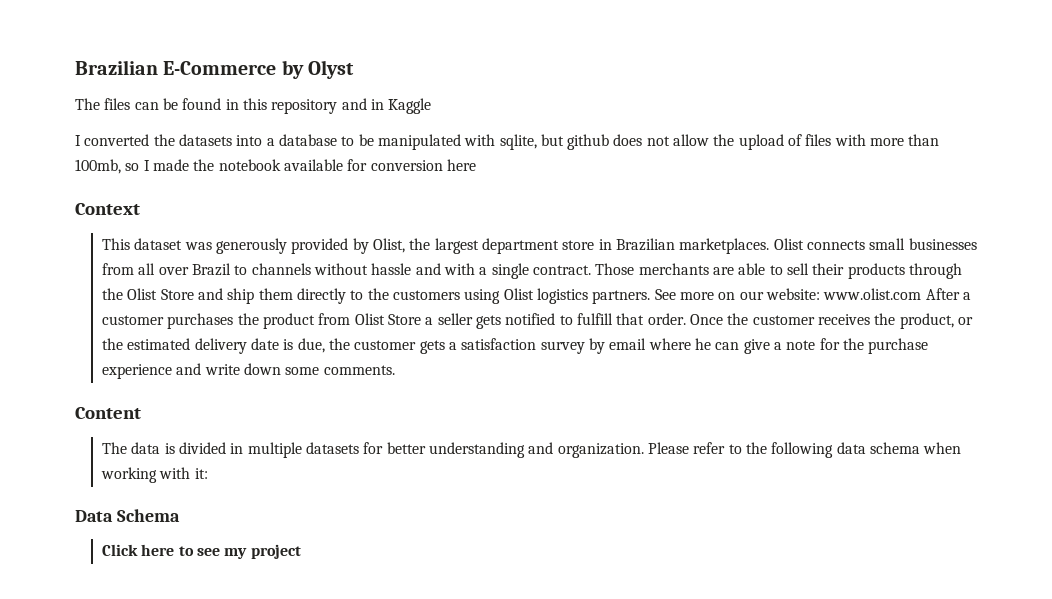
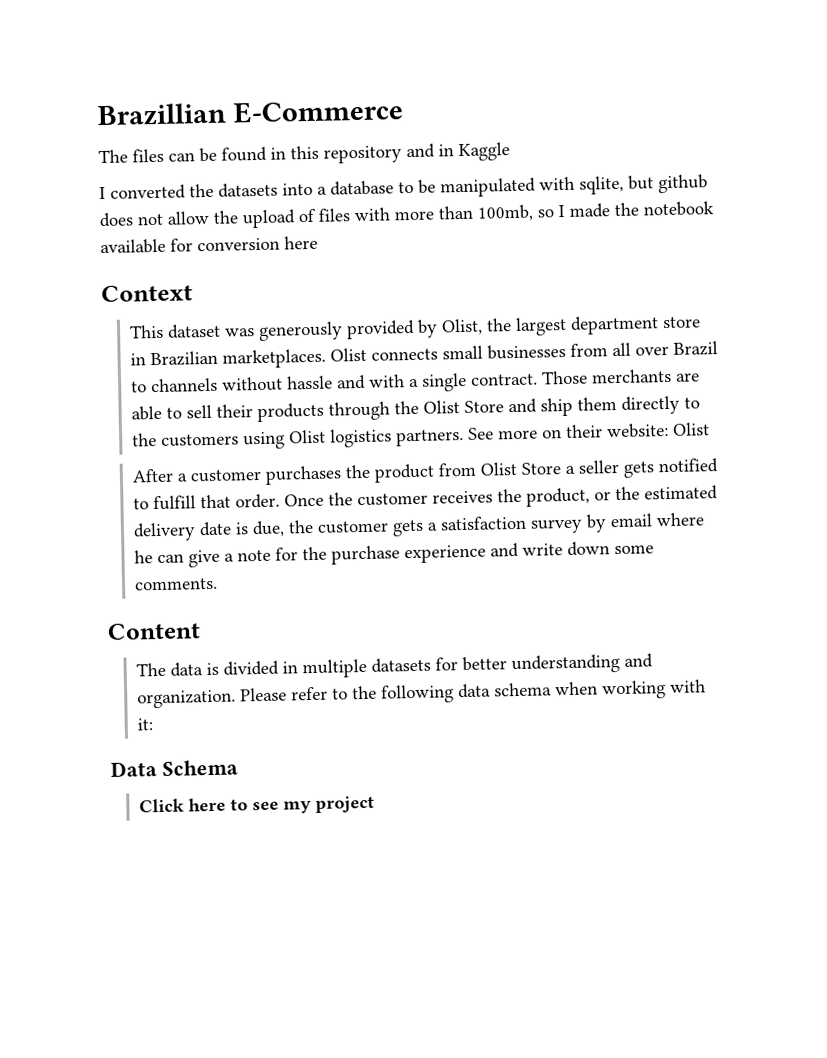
- Brazilian E-Commerce by Olyst
+ Brazillian E-Commerce
- See more on our website: www.olist.com After a customer purchases the product from Olist Store a seller gets notified to fulfill that order.
+ See more on their website: Olist
+ After a customer purchases the product from Olist Store a seller gets notified to fulfill that order.

